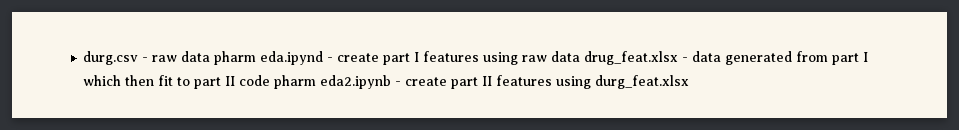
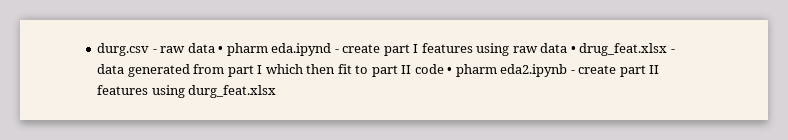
- durg.csv - raw data pharm eda.ipynd - create part I features using raw data drug_feat.xlsx - data generated from part I which then fit to part II code pharm eda2.ipynb - create part II features using durg_feat.xlsx
+ durg.csv - raw data • pharm eda.ipynd - create part I features using raw data • drug_feat.xlsx - data generated from part I which then fit to part II code • pharm eda2.ipynb - create part II features using durg_feat.xlsx

